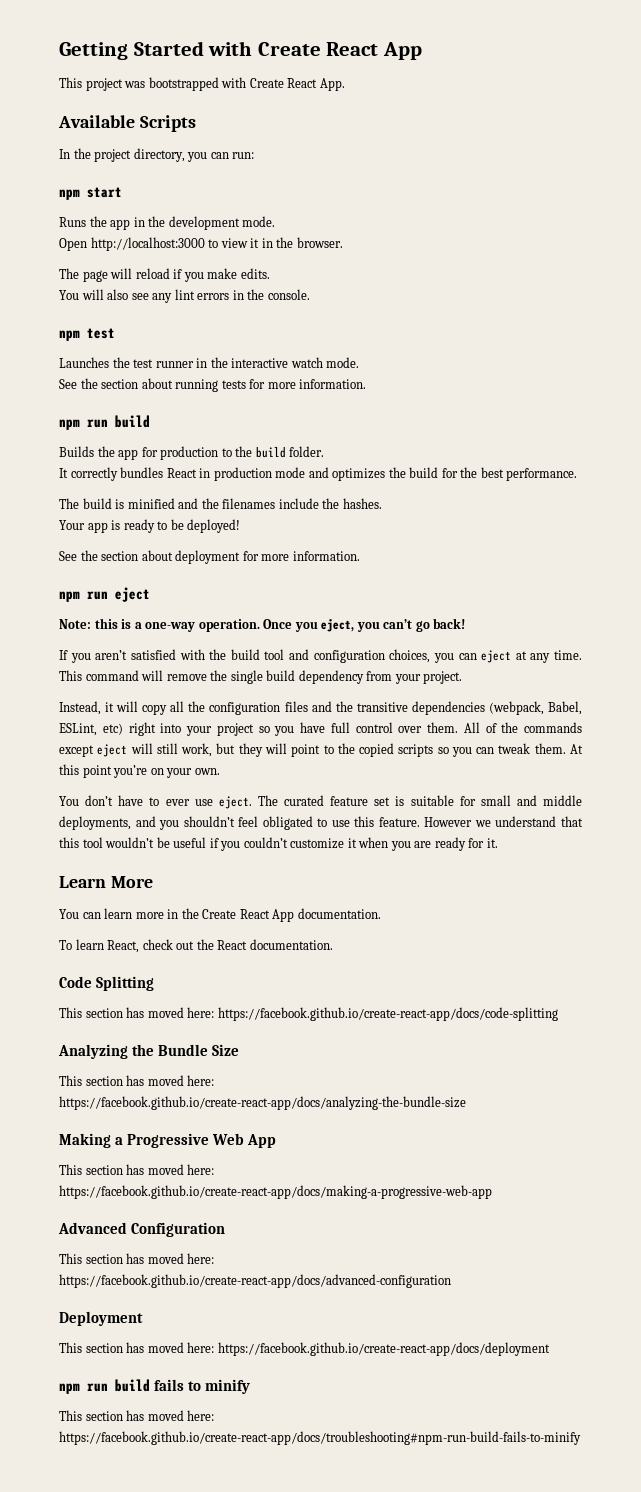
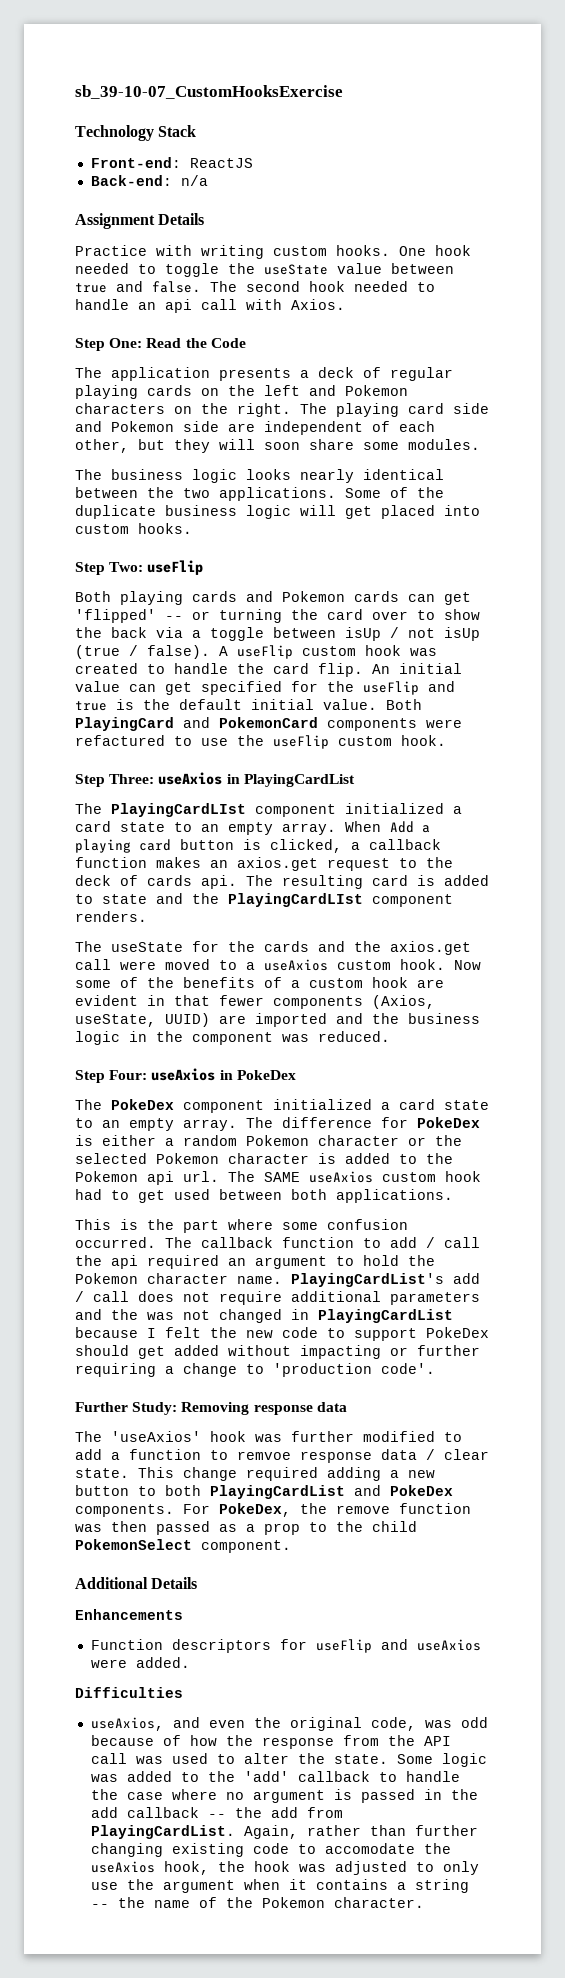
- Getting Started with Create React App
- This project was bootstrapped with Create React App.
- Available Scripts
- In the project directory, you can run:
- npm start
- Runs the app in the development mode.
- Open http://localhost:3000 to view it in the browser.
- The page will reload if you make edits.
- You will also see any lint errors in the console.
- npm test
- Launches the test runner in the interactive watch mode.
- See the section about running tests for more information.
- npm run build
- Builds the app for production to the build folder.
- It correctly bundles React in production mode and optimizes the build for the best performance.
- The build is minified and the filenames include the hashes.
- Your app is ready to be deployed!
- See the section about deployment for more information.
- npm run eject
- Note: this is a one-way operation. Once you eject, you can’t go back!
- If you aren’t satisfied with the build tool and configuration choices, you can eject at any time. This command will remove the single build dependency from your project.
- Instead, it will copy all the configuration files and the transitive dependencies (webpack, Babel, ESLint, etc) right into your project so you have full control over them. All of the commands except eject will still work, but they will point to the copied scripts so you can tweak them. At this point you’re on your own.
- You don’t have to ever use eject. The curated feature set is suitable for small and middle deployments, and you shouldn’t feel obligated to use this feature. However we understand that this tool wouldn’t be useful if you couldn’t customize it when you are ready for it.
- Learn More
- You can learn more in the Create React App documentation.
- To learn React, check out the React documentation.
- Code Splitting
- This section has moved here: https://facebook.github.io/create-react-app/docs/code-splitting
- Analyzing the Bundle Size
- This section has moved here: https://facebook.github.io/create-react-app/docs/analyzing-the-bundle-size
- Making a Progressive Web App
- This section has moved here: https://facebook.github.io/create-react-app/docs/making-a-progressive-web-app
- Advanced Configuration
- This section has moved here: https://facebook.github.io/create-react-app/docs/advanced-configuration
- Deployment
- This section has moved here: https://facebook.github.io/create-react-app/docs/deployment
- npm run build fails to minify
- This section has moved here: https://facebook.github.io/create-react-app/docs/troubleshooting#npm-run-build-fails-to-minify
+ sb_39-10-07_CustomHooksExercise
+ Technology Stack
+ Front-end: ReactJS
+ Back-end: n/a
+ Assignment Details
+ Practice with writing custom hooks. One hook needed to toggle the useState value between true and false. The second hook needed to handle an api call with Axios.
+ Step One: Read the Code
+ The application presents a deck of regular playing cards on the left and Pokemon characters on the right. The playing card side and Pokemon side are independent of each other, but they will soon share some modules.
+ The business logic looks nearly identical between the two applications. Some of the duplicate business logic will get placed into custom hooks.
+ Step Two: useFlip
+ Both playing cards and Pokemon cards can get 'flipped' -- or turning the card over to show the back via a toggle between isUp / not isUp (true / false). A useFlip custom hook was created to handle the card flip. An initial value can get specified for the useFlip and true is the default initial value. Both PlayingCard and PokemonCard components were refactured to use the useFlip custom hook.
+ Step Three: useAxios in PlayingCardList
+ The PlayingCardLIst component initialized a card state to an empty array. When Add a playing card button is clicked, a callback function makes an axios.get request to the deck of cards api. The resulting card is added to state and the PlayingCardLIst component renders.
+ The useState for the cards and the axios.get call were moved to a useAxios custom hook. Now some of the benefits of a custom hook are evident in that fewer components (Axios, useState, UUID) are imported and the business logic in the component was reduced.
+ Step Four: useAxios in PokeDex
+ The PokeDex component initialized a card state to an empty array. The difference for PokeDex is either a random Pokemon character or the selected Pokemon character is added to the Pokemon api url. The SAME useAxios custom hook had to get used between both applications.
+ This is the part where some confusion occurred. The callback function to add / call the api required an argument to hold the Pokemon character name. PlayingCardList's add / call does not require additional parameters and the was not changed in PlayingCardList because I felt the new code to support PokeDex should get added without impacting or further requiring a change to 'production code'.
+ Further Study: Removing response data
+ The 'useAxios' hook was further modified to add a function to remvoe response data / clear state. This change required adding a new button to both PlayingCardList and PokeDex components. For PokeDex, the remove function was then passed as a prop to the child PokemonSelect component.
+ Additional Details
+ Enhancements
+ Function descriptors for useFlip and useAxios were added.
+ Difficulties
+ useAxios, and even the original code, was odd because of how the response from the API call was used to alter the state. Some logic was added to the 'add' callback to handle the case where no argument is passed in the add callback -- the add from PlayingCardList. Again, rather than further changing existing code to accomodate the useAxios hook, the hook was adjusted to only use the argument when it contains a string -- the name of the Pokemon character.

